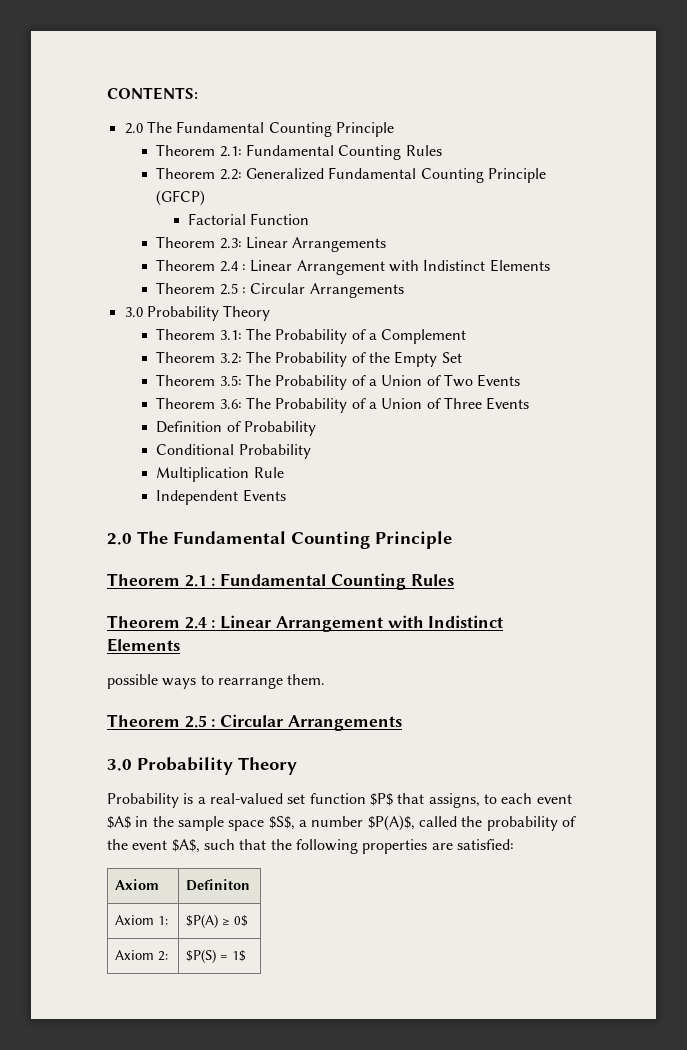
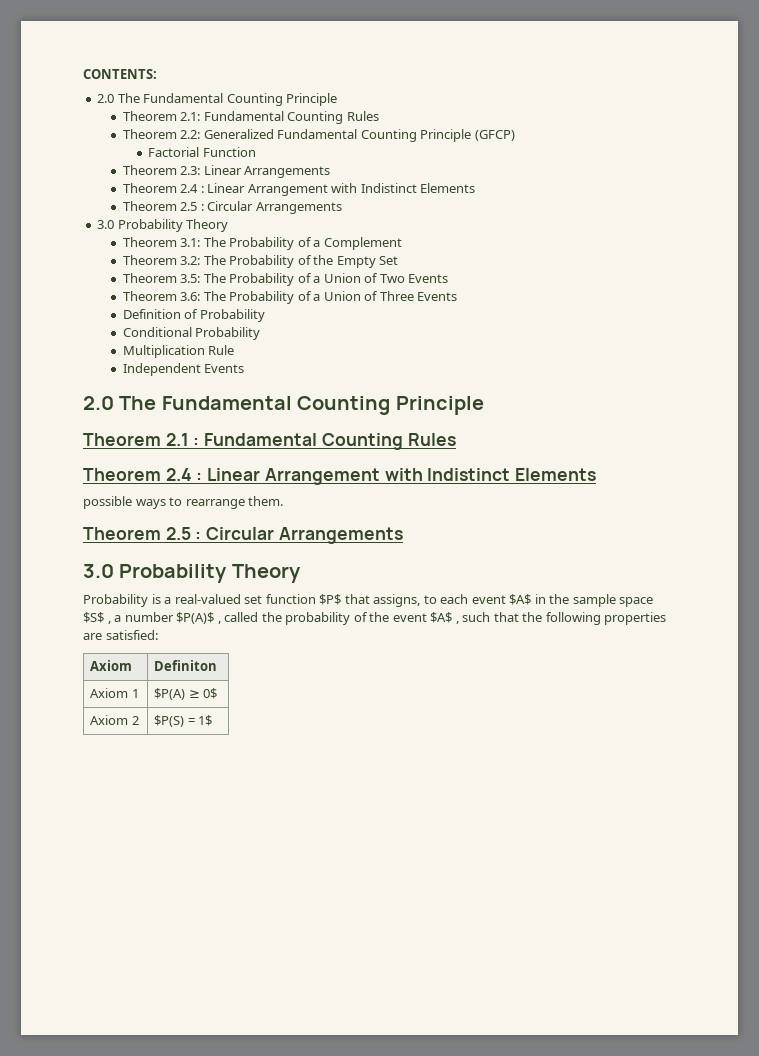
- Probability is a real-valued set function $P$ that assigns, to each event $A$ in the sample space $S$, a number $P(A)$, called the probability of the event $A$, such that the following properties are satisfied:
+ Probability is a real-valued set function $P$ that assigns, to each event $A$ in the sample space $S$ , a number $P(A)$ , called the probability of the event $A$ , such that the following properties are satisfied:
- Axiom 1: | $P(A) ≥ 0$
+ Axiom 1 | $P(A) ≥ 0$
- Axiom 2: | $P(S) = 1$
+ Axiom 2 | $P(S) = 1$

